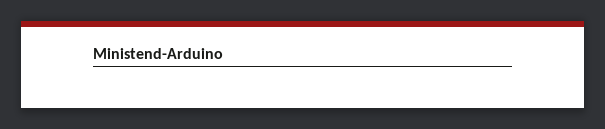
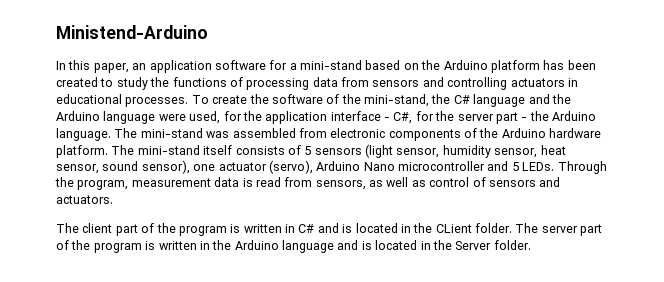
+ In this paper, an application software for a mini-stand based on the Arduino platform has been created to study the functions of processing data from sensors and controlling actuators in educational processes. To create the software of the mini-stand, the C# language and the Arduino language were used, for the application interface - C#, for the server part - the Arduino language. The mini-stand was assembled from electronic components of the Arduino hardware platform. The mini-stand itself consists of 5 sensors (light sensor, humidity sensor, heat sensor, sound sensor), one actuator (servo), Arduino Nano microcontroller and 5 LEDs. Through the program, measurement data is read from sensors, as well as control of sensors and actuators.
+ The client part of the program is written in C# and is located in the CLient folder. The server part of the program is written in the Arduino language and is located in the Server folder.

